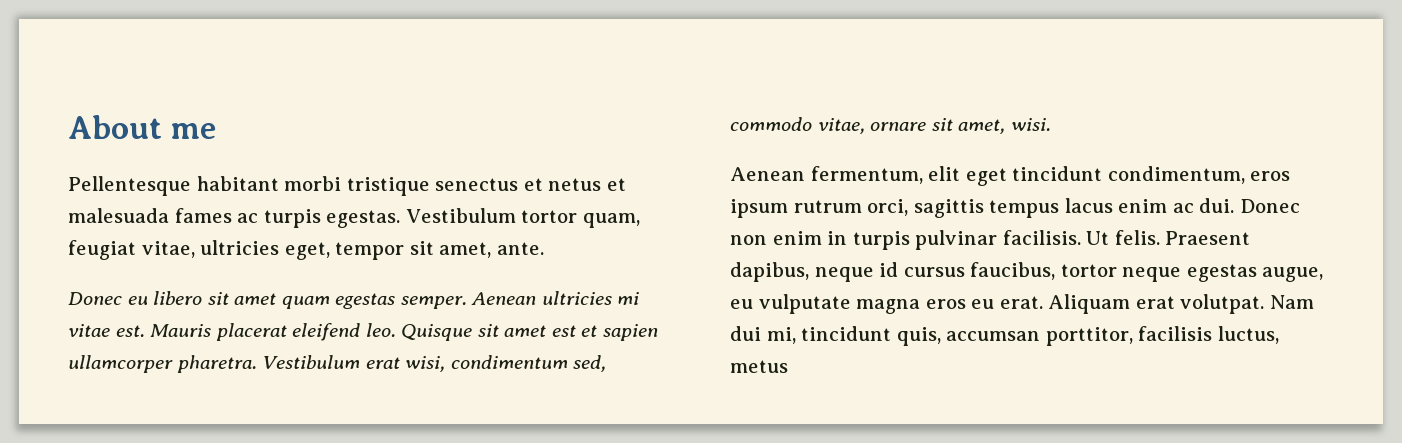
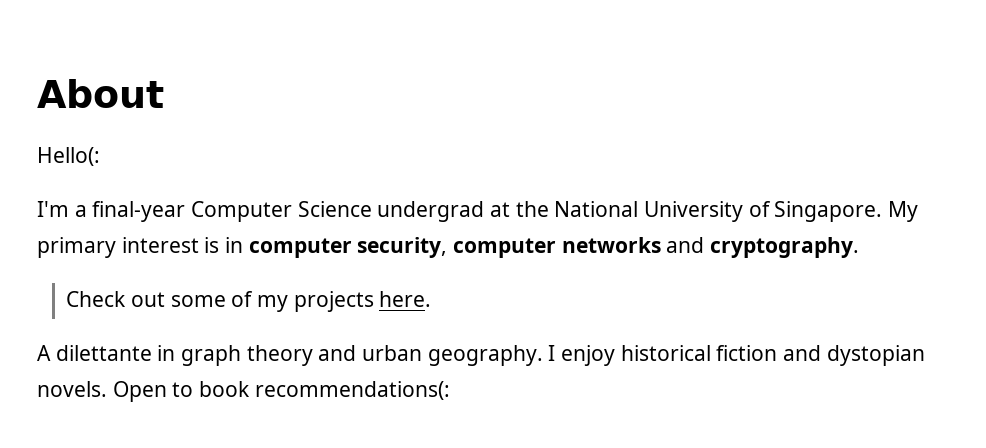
- About me
- Pellentesque habitant morbi tristique senectus et netus et malesuada fames ac turpis egestas. Vestibulum tortor quam, feugiat vitae, ultricies eget, tempor sit amet, ante.
- Donec eu libero sit amet quam egestas semper. Aenean ultricies mi vitae est. Mauris placerat eleifend leo. Quisque sit amet est et sapien ullamcorper pharetra. Vestibulum erat wisi, condimentum sed, commodo vitae, ornare sit amet, wisi.
- Aenean fermentum, elit eget tincidunt condimentum, eros ipsum rutrum orci, sagittis tempus lacus enim ac dui. Donec non enim in turpis pulvinar facilisis. Ut felis. Praesent dapibus, neque id cursus faucibus, tortor neque egestas augue, eu vulputate magna eros eu erat. Aliquam erat volutpat. Nam dui mi, tincidunt quis, accumsan porttitor, facilisis luctus, metus
+ About
+ Hello(:
+ I'm a final-year Computer Science undergrad at the National University of Singapore. My primary interest is in computer security, computer networks and cryptography.
+ Check out some of my projects here.
+ A dilettante in graph theory and urban geography. I enjoy historical fiction and dystopian novels. Open to book recommendations(:

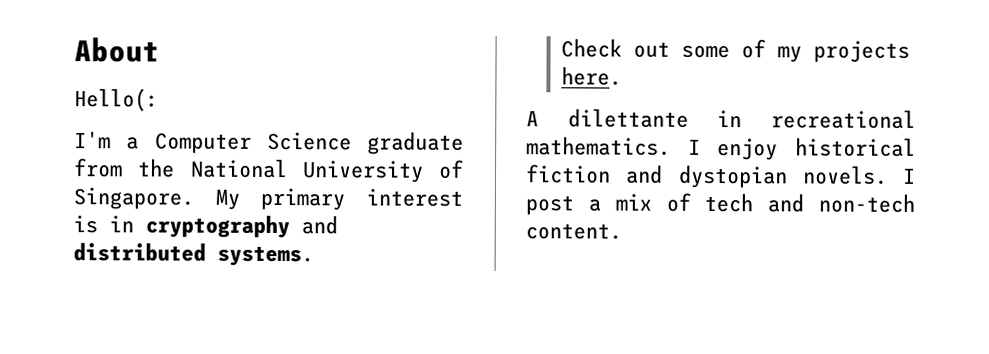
- I'm a final-year Computer Science undergrad at the National University of Singapore.
+ I'm a Computer Science graduate from the National University of Singapore.
- My primary interest is in computer security, computer networks and cryptography.
+ My primary interest is in cryptography and distributed systems.
- A dilettante in graph theory and urban geography.
+ A dilettante in recreational mathematics.
- Open to book recommendations(:
+ I post a mix of tech and non-tech content.

